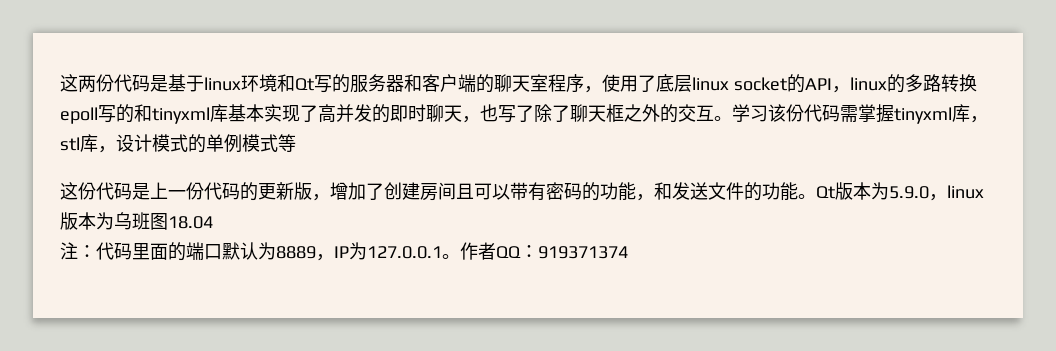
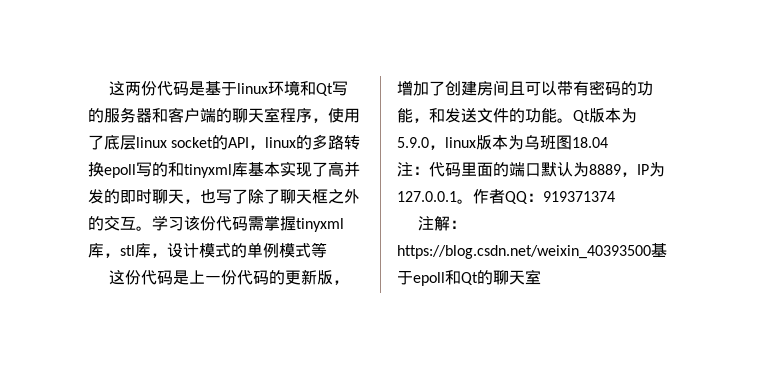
+ 注解：https://blog.csdn.net/weixin_40393500基于epoll和Qt的聊天室

